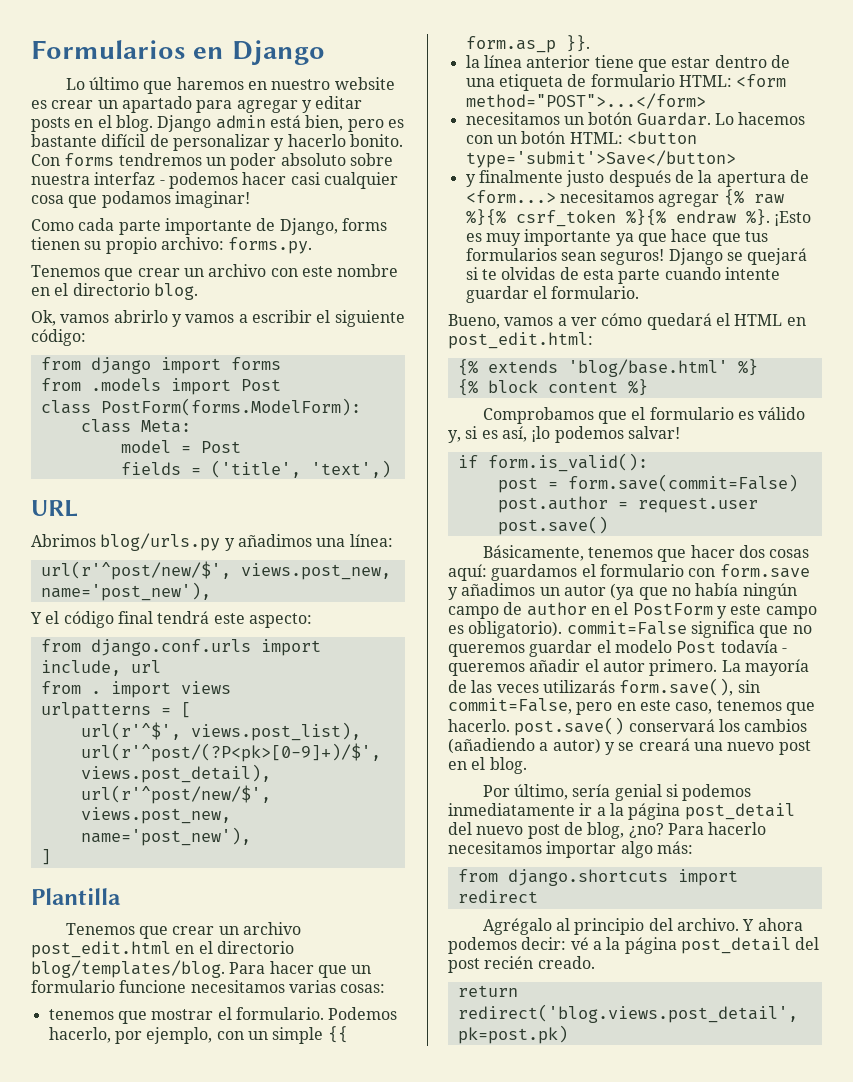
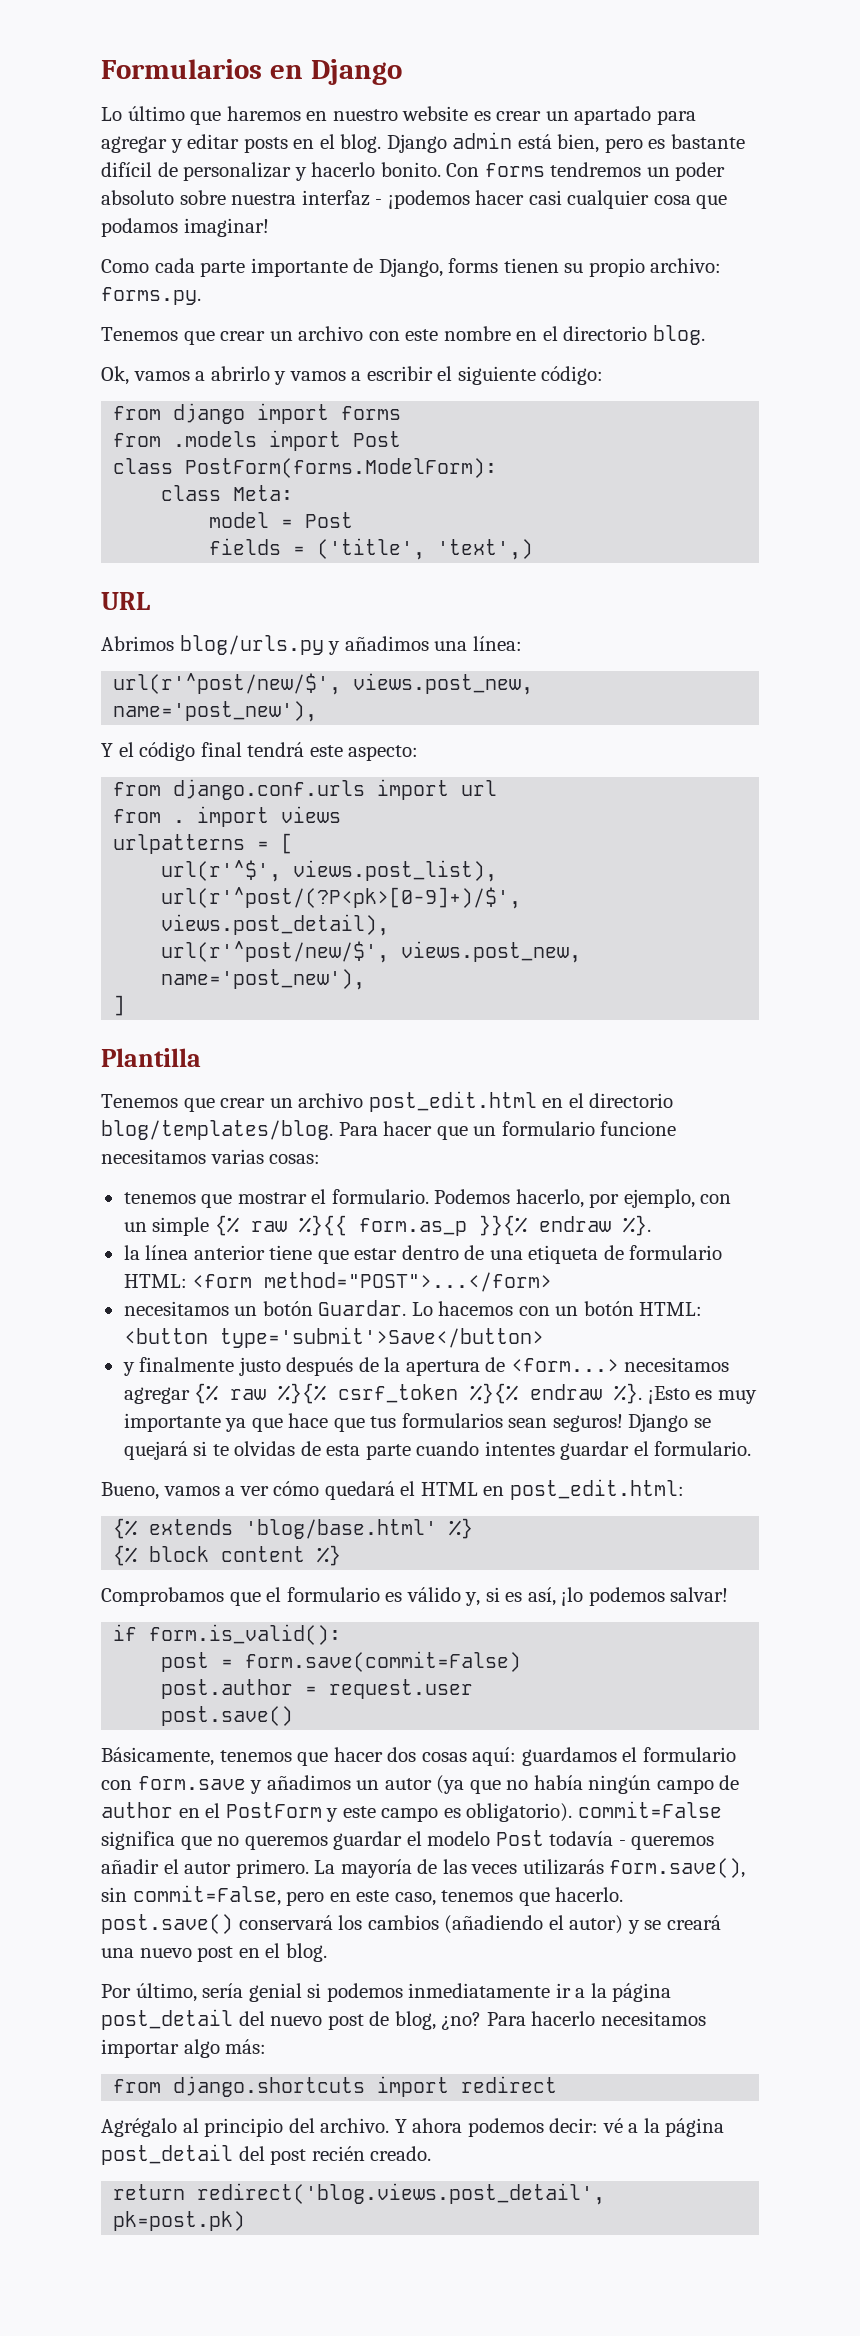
- Con forms tendremos un poder absoluto sobre nuestra interfaz - podemos hacer casi cualquier cosa que podamos imaginar!
+ Con forms tendremos un poder absoluto sobre nuestra interfaz - ¡podemos hacer casi cualquier cosa que podamos imaginar!
- Ok, vamos abrirlo y vamos a escribir el siguiente código:
+ Ok, vamos a abrirlo y vamos a escribir el siguiente código:
- from django.conf.urls import include, url
+ from django.conf.urls import url
- Podemos hacerlo, por ejemplo, con un simple {{ form.as_p }}.
+ Podemos hacerlo, por ejemplo, con un simple {% raw %}{{ form.as_p }}{% endraw %}.
- Django se quejará si te olvidas de esta parte cuando intente guardar el formulario.
+ Django se quejará si te olvidas de esta parte cuando intentes guardar el formulario.
- La mayoría de las veces utilizarás form.save(), sin commit=False, pero en este caso, tenemos que hacerlo. post.save() conservará los cambios (añadiendo a autor) y se creará una nuevo post en el blog.
+ La mayoría de las veces utilizarás form.save(), sin commit=False, pero en este caso, tenemos que hacerlo. post.save() conservará los cambios (añadiendo el autor) y se creará una nuevo post en el blog.

